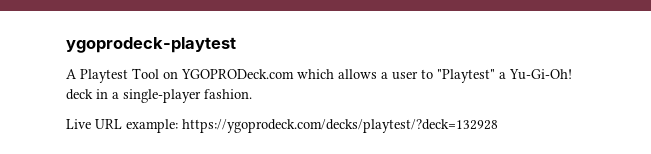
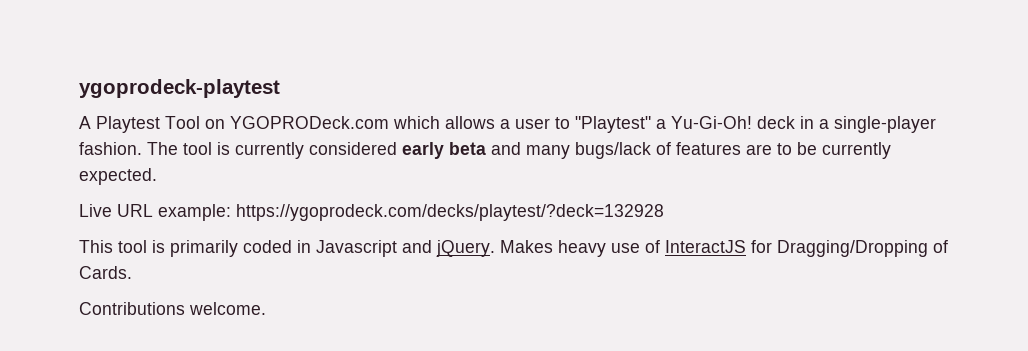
- A Playtest Tool on YGOPRODeck.com which allows a user to "Playtest" a Yu-Gi-Oh! deck in a single-player fashion.
+ A Playtest Tool on YGOPRODeck.com which allows a user to "Playtest" a Yu-Gi-Oh! deck in a single-player fashion. The tool is currently considered early beta and many bugs/lack of features are to be currently expected.
  Live URL example: https://ygoprodeck.com/decks/playtest/?deck=132928
+ This tool is primarily coded in Javascript and jQuery. Makes heavy use of InteractJS for Dragging/Dropping of Cards.
+ Contributions welcome.

